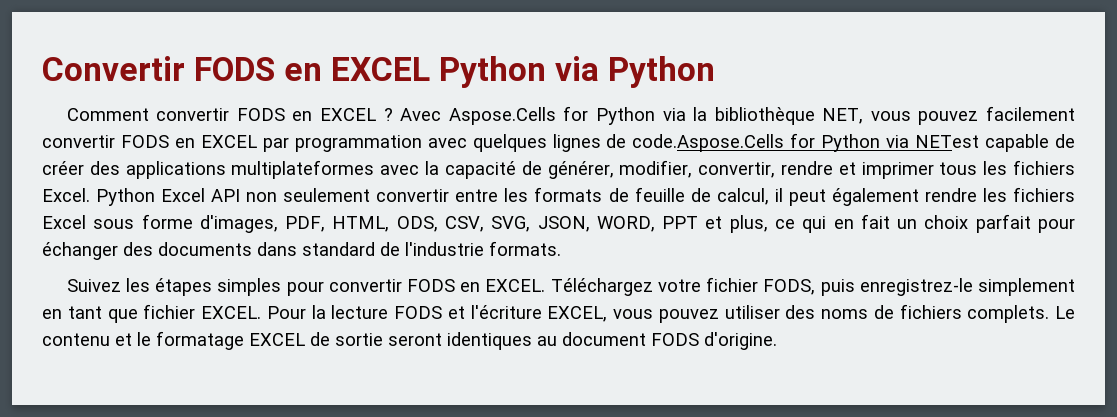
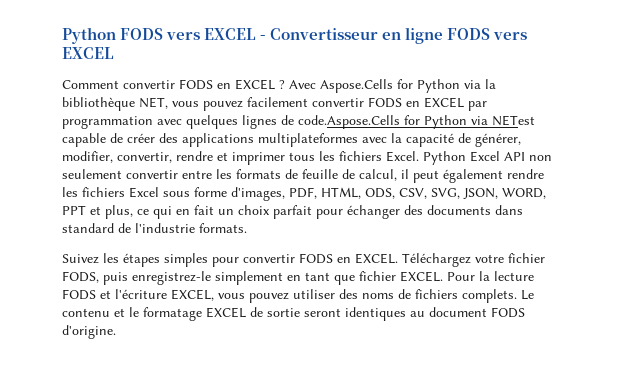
- Convertir FODS en EXCEL Python via Python
+ Python FODS vers EXCEL - Convertisseur en ligne FODS vers EXCEL

